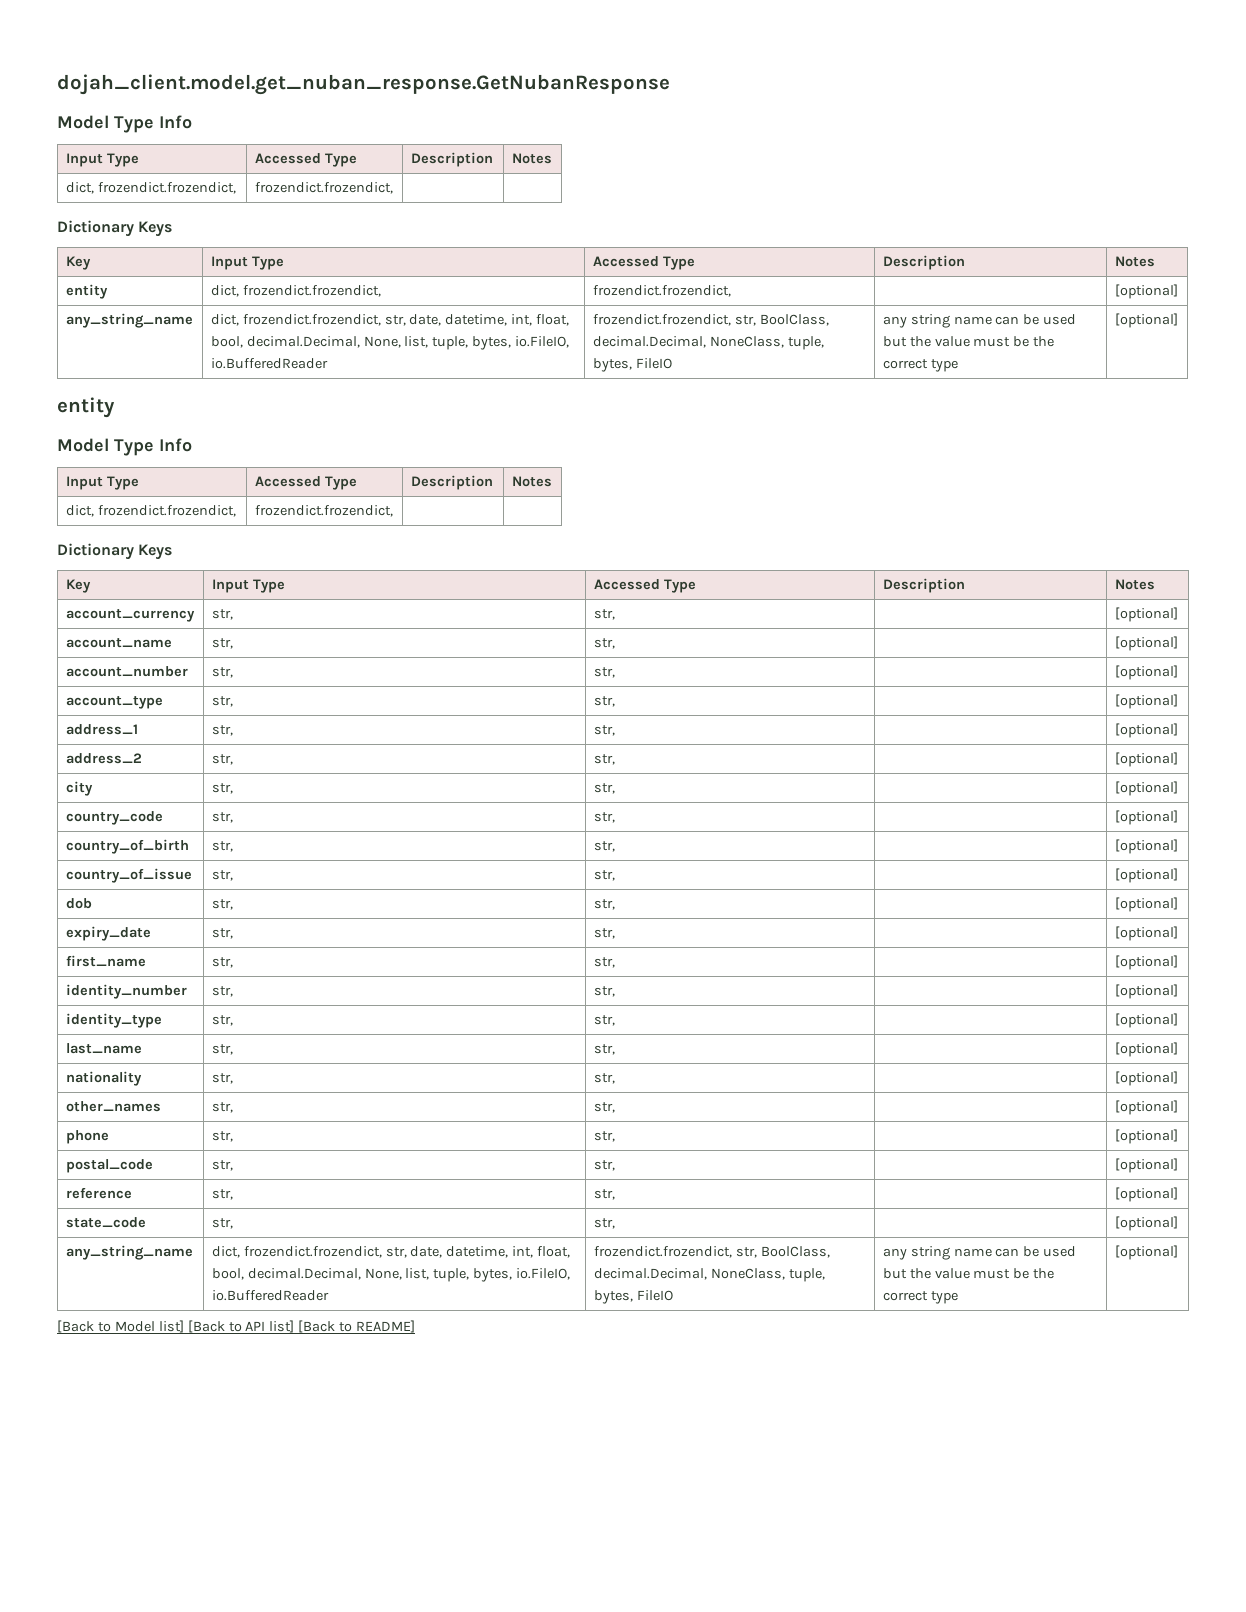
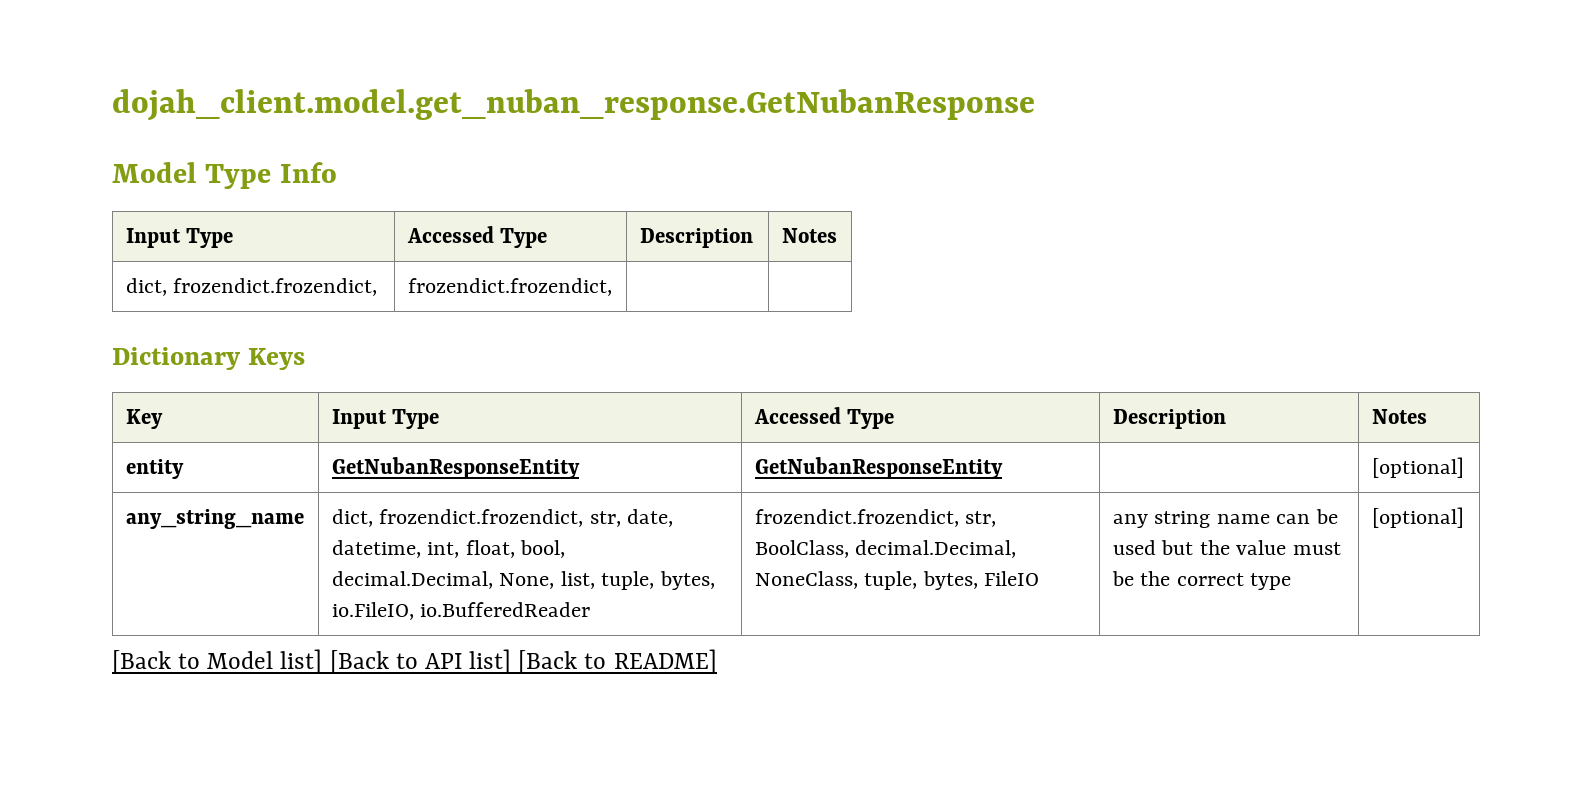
- entity | dict, frozendict.frozendict, | frozendict.frozendict, | | [optional]
- any_string_name | dict, frozendict.frozendict, str, date, datetime, int, float, bool, decimal.Decimal, None, list, tuple, bytes, io.FileIO, io.BufferedReader | frozendict.frozendict, str, BoolClass, decimal.Decimal, NoneClass, tuple, bytes, FileIO | any string name can be used but the value must be the correct type | [optional]
- entity
- Model Type Info
- Input Type | Accessed Type | Description | Notes
- dict, frozendict.frozendict, | frozendict.frozendict, | |
- Dictionary Keys
- Key | Input Type | Accessed Type | Description | Notes
- account_currency | str, | str, | | [optional]
- account_name | str, | str, | | [optional]
- account_number | str, | str, | | [optional]
- account_type | str, | str, | | [optional]
- address_1 | str, | str, | | [optional]
- address_2 | str, | str, | | [optional]
- city | str, | str, | | [optional]
- country_code | str, | str, | | [optional]
- country_of_birth | str, | str, | | [optional]
- country_of_issue | str, | str, | | [optional]
- dob | str, | str, | | [optional]
- expiry_date | str, | str, | | [optional]
- first_name | str, | str, | | [optional]
- identity_number | str, | str, | | [optional]
- identity_type | str, | str, | | [optional]
- last_name | str, | str, | | [optional]
- nationality | str, | str, | | [optional]
- other_names | str, | str, | | [optional]
- phone | str, | str, | | [optional]
- postal_code | str, | str, | | [optional]
- reference | str, | str, | | [optional]
- state_code | str, | str, | | [optional]
+ entity | GetNubanResponseEntity | GetNubanResponseEntity | | [optional]

